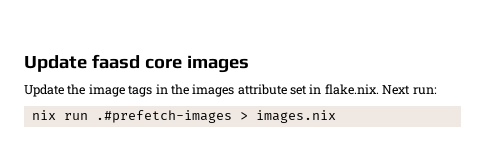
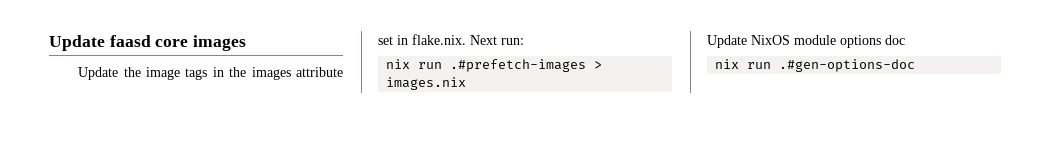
+ Update NixOS module options doc
+ nix run .#gen-options-doc

